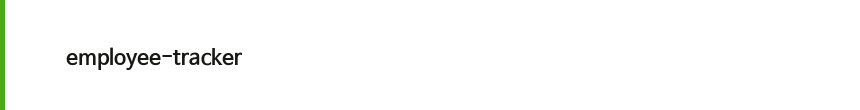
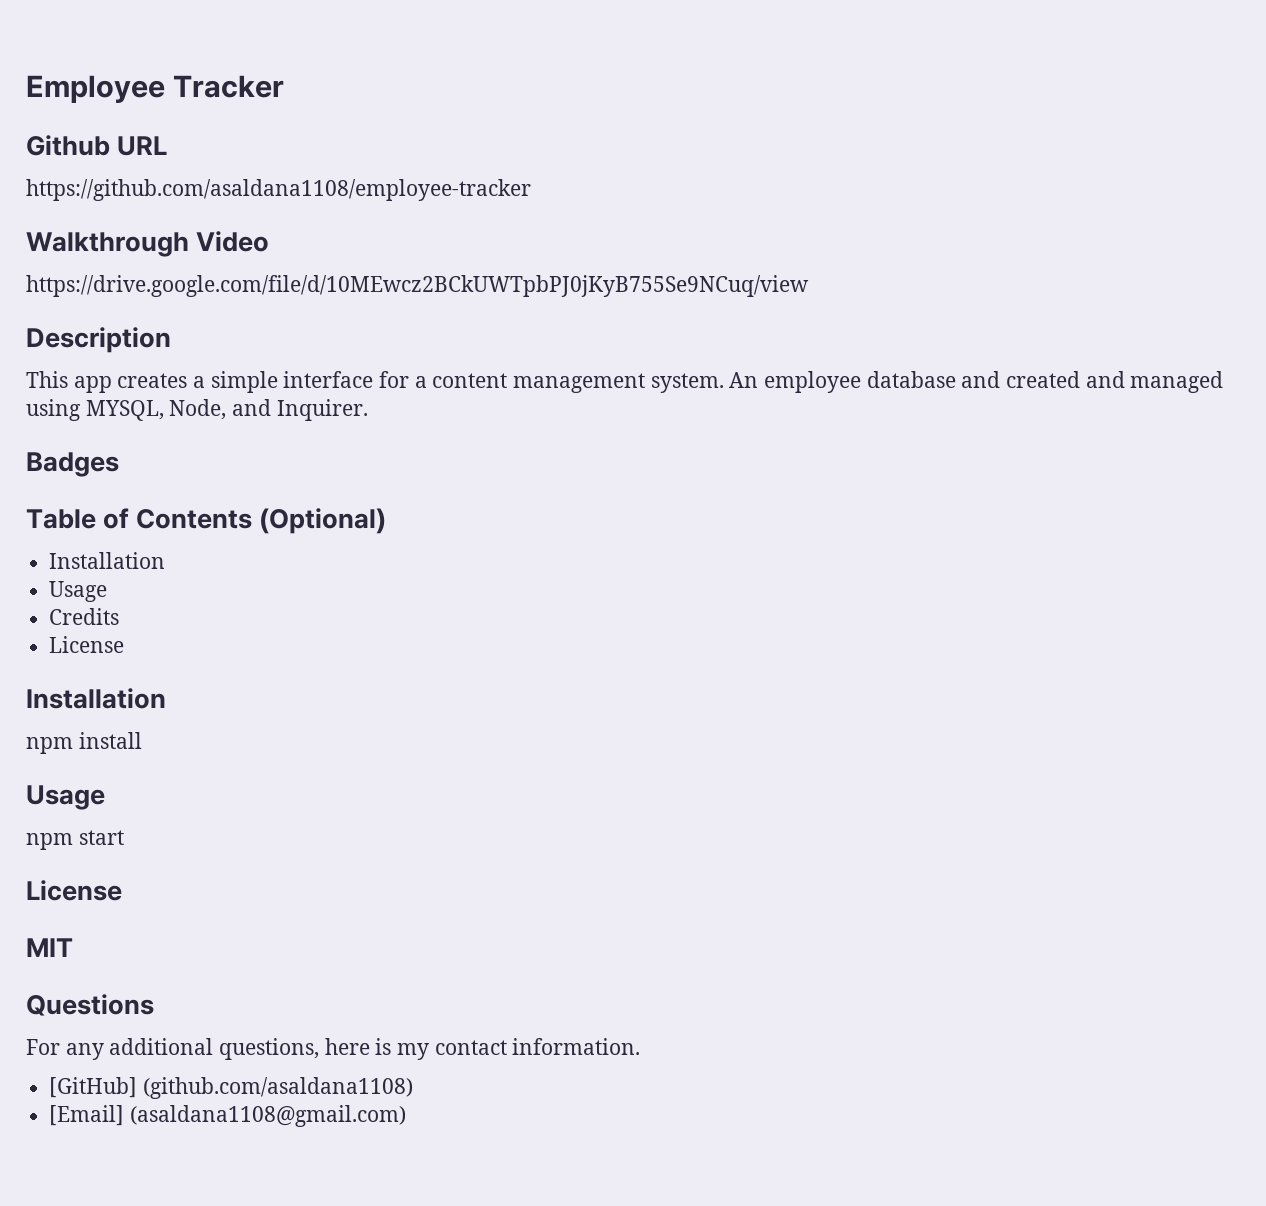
- employee-tracker
+ Employee Tracker
+ Github URL
+ https://github.com/asaldana1108/employee-tracker
+ Walkthrough Video
+ https://drive.google.com/file/d/10MEwcz2BCkUWTpbPJ0jKyB755Se9NCuq/view
+ Description
+ This app creates a simple interface for a content management system. An employee database and created and managed using MYSQL, Node, and Inquirer.
+ Badges
+ Table of Contents (Optional)
+ Installation
+ Usage
+ Credits
+ License
+ Installation
+ npm install
+ Usage
+ npm start
+ License
+ MIT
+ Questions
+ For any additional questions, here is my contact information.
+ [GitHub] (github.com/asaldana1108)
+ [Email] (asaldana1108@gmail.com)

